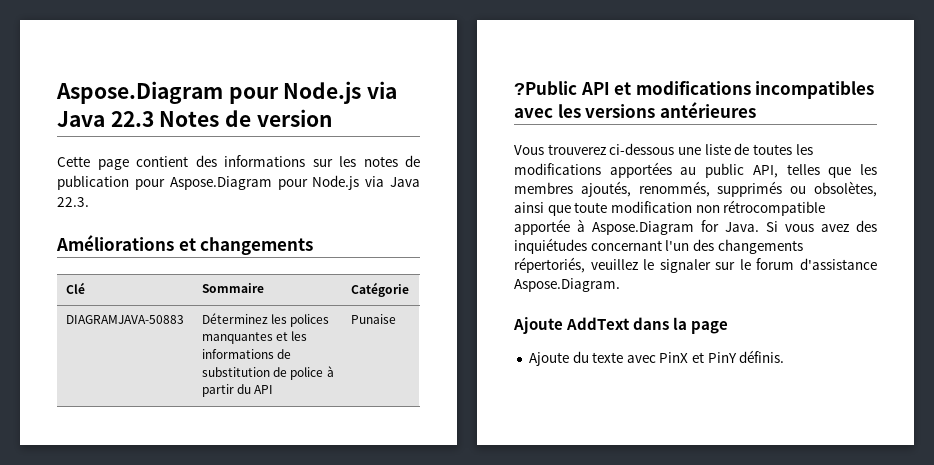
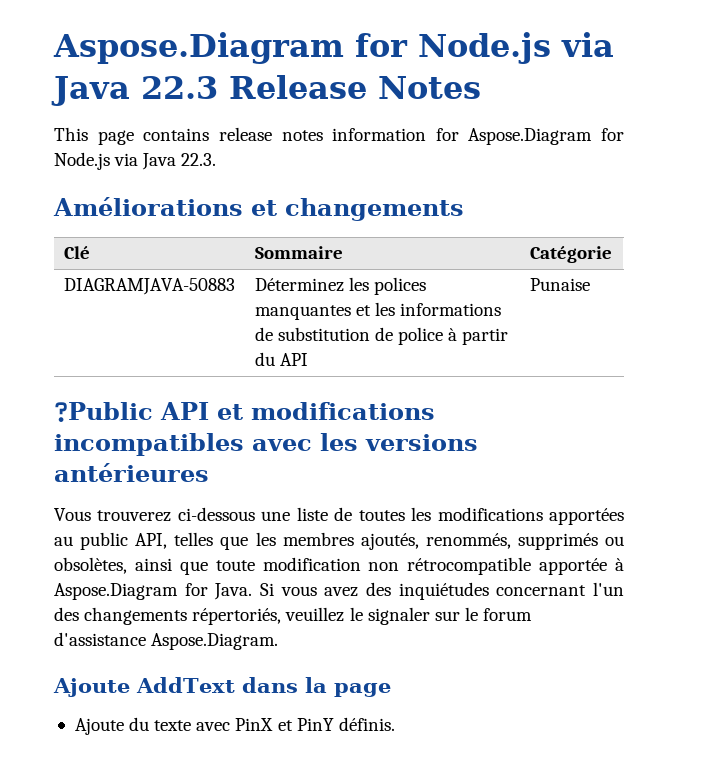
- Aspose.Diagram pour Node.js via Java 22.3 Notes de version
- Cette page contient des informations sur les notes de publication pour Aspose.Diagram pour Node.js via Java 22.3.
+ Aspose.Diagram for Node.js via Java 22.3 Release Notes
+ This page contains release notes information for Aspose.Diagram for Node.js via Java 22.3.

